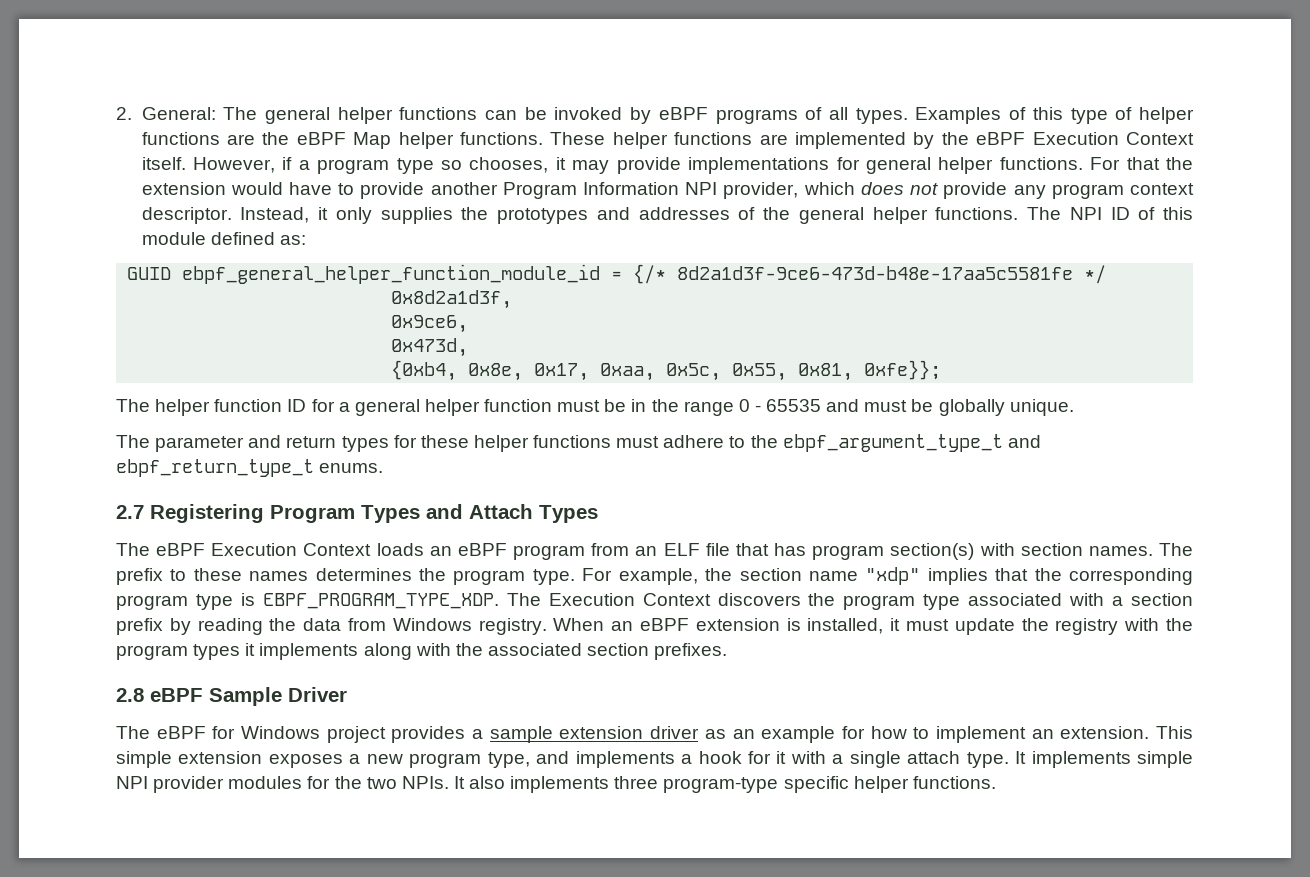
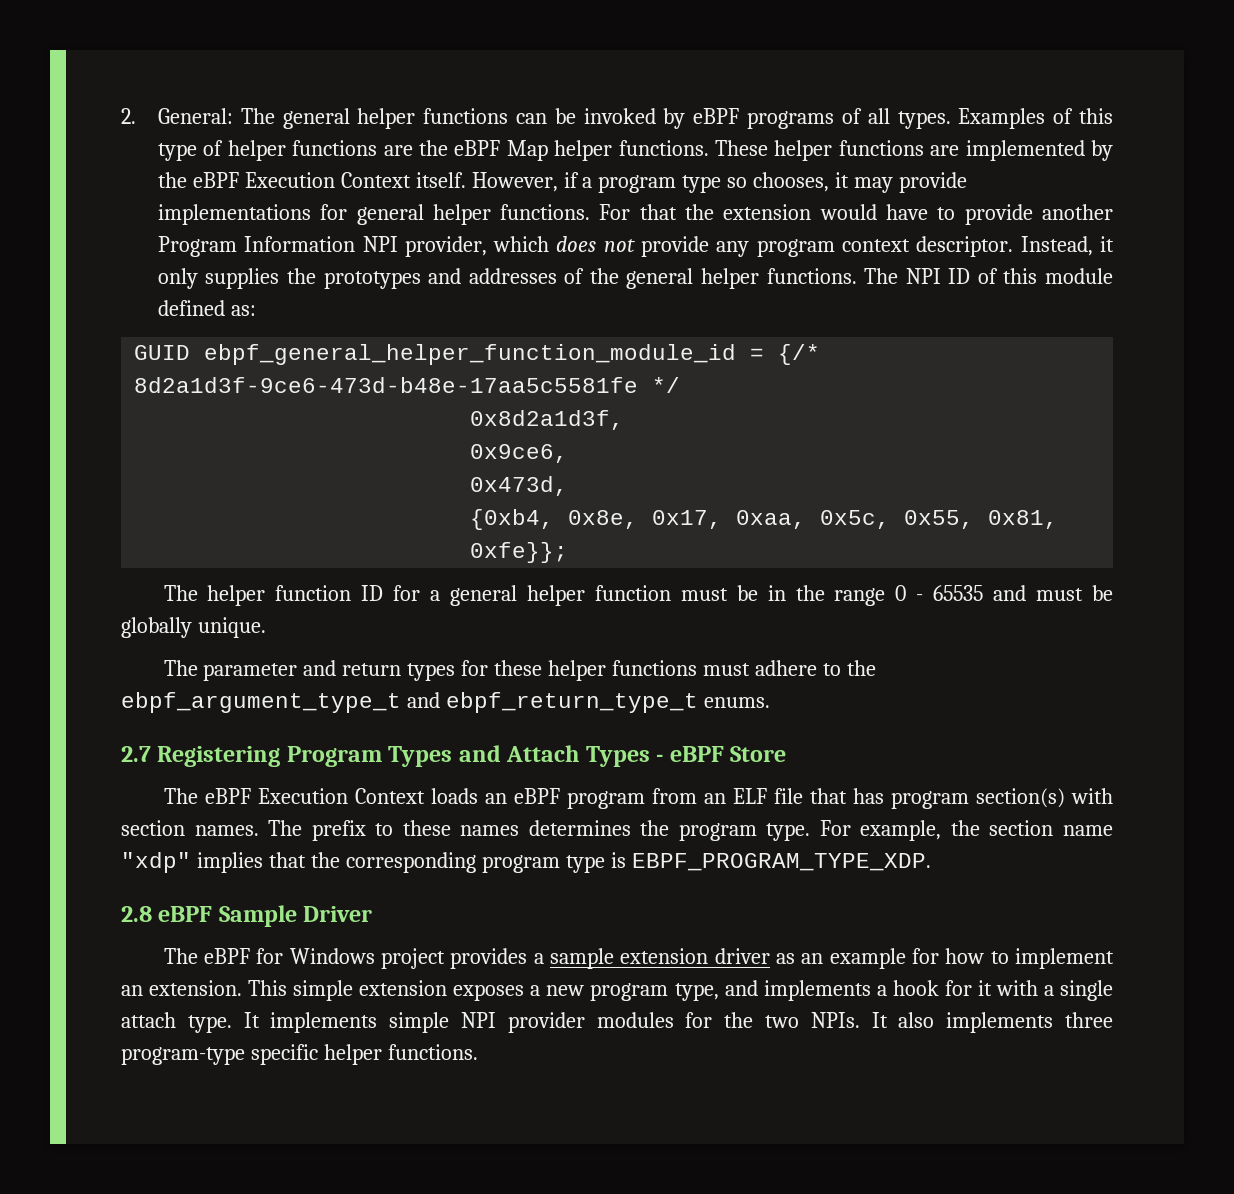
- 2.7 Registering Program Types and Attach Types
+ 2.7 Registering Program Types and Attach Types - eBPF Store
- The Execution Context discovers the program type associated with a section prefix by reading the data from Windows registry. When an eBPF extension is installed, it must update the registry with the program types it implements along with the associated section prefixes.

